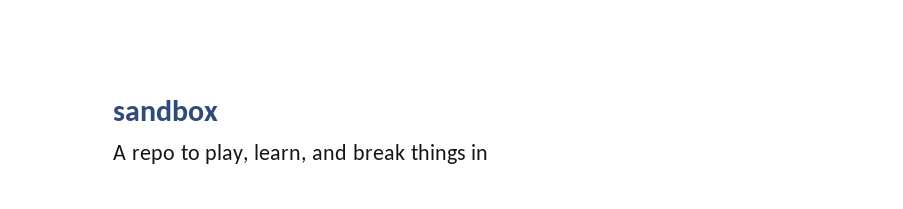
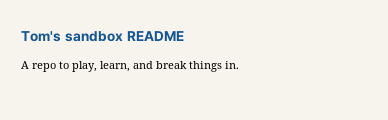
- sandbox
+ Tom's sandbox README
- A repo to play, learn, and break things in
+ A repo to play, learn, and break things in.

